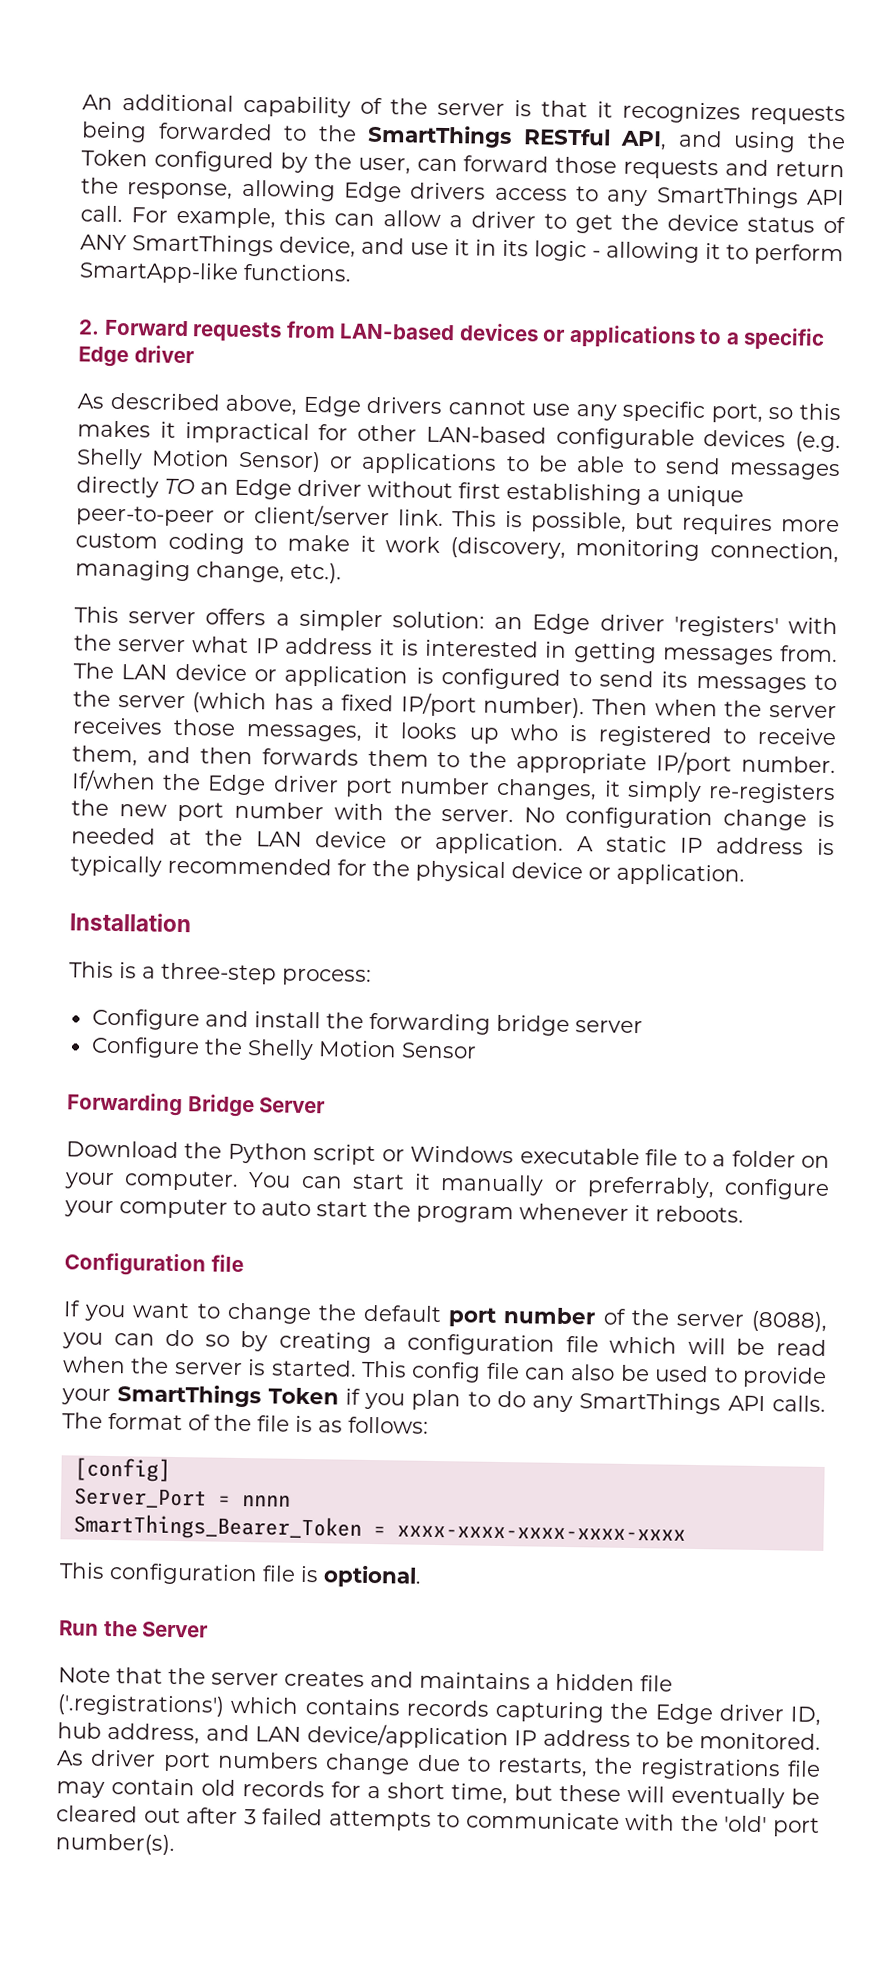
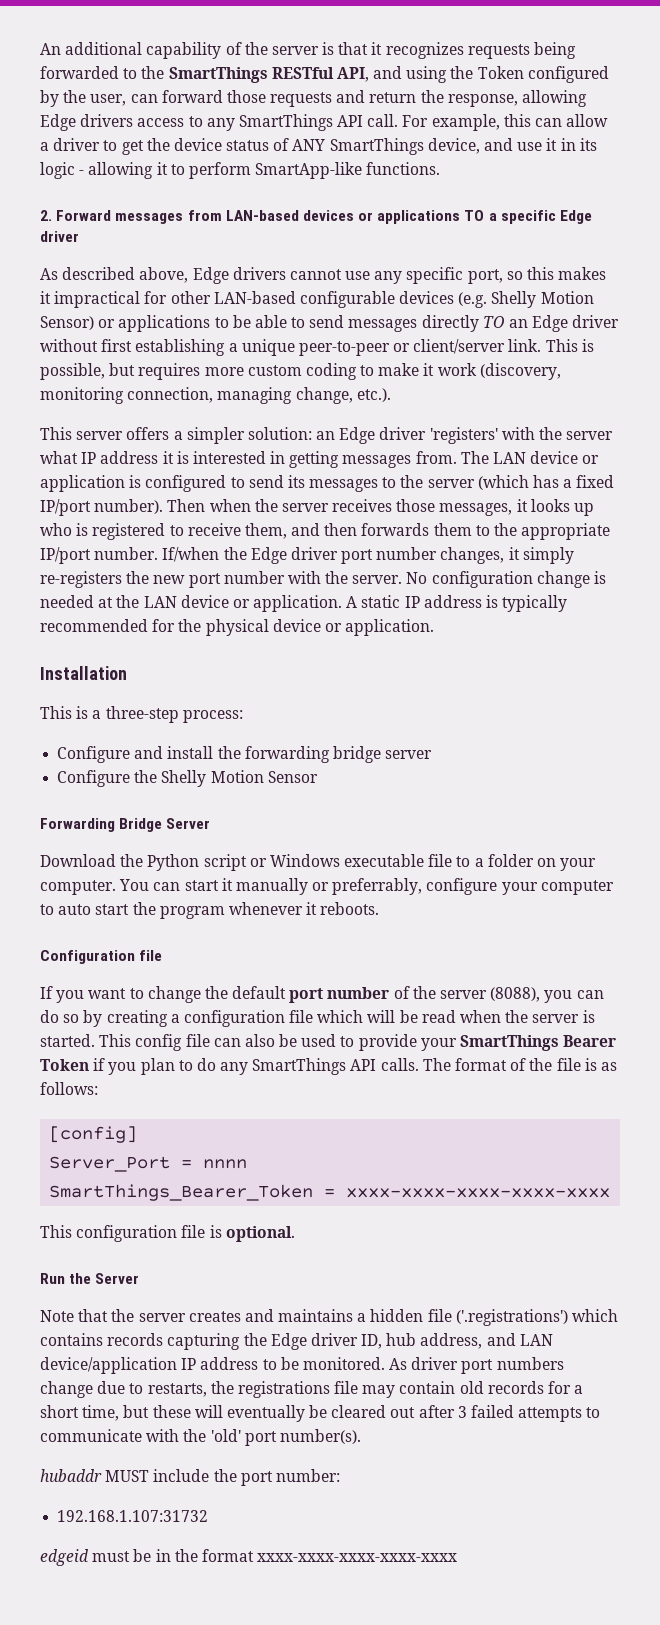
- 2. Forward requests from LAN-based devices or applications to a specific Edge driver
+ 2. Forward messages from LAN-based devices or applications TO a specific Edge driver
- This config file can also be used to provide your SmartThings Token if you plan to do any SmartThings API calls.
+ This config file can also be used to provide your SmartThings Bearer Token if you plan to do any SmartThings API calls.
+ hubaddr MUST include the port number:
+ 192.168.1.107:31732
+ edgeid must be in the format xxxx-xxxx-xxxx-xxxx-xxxx

